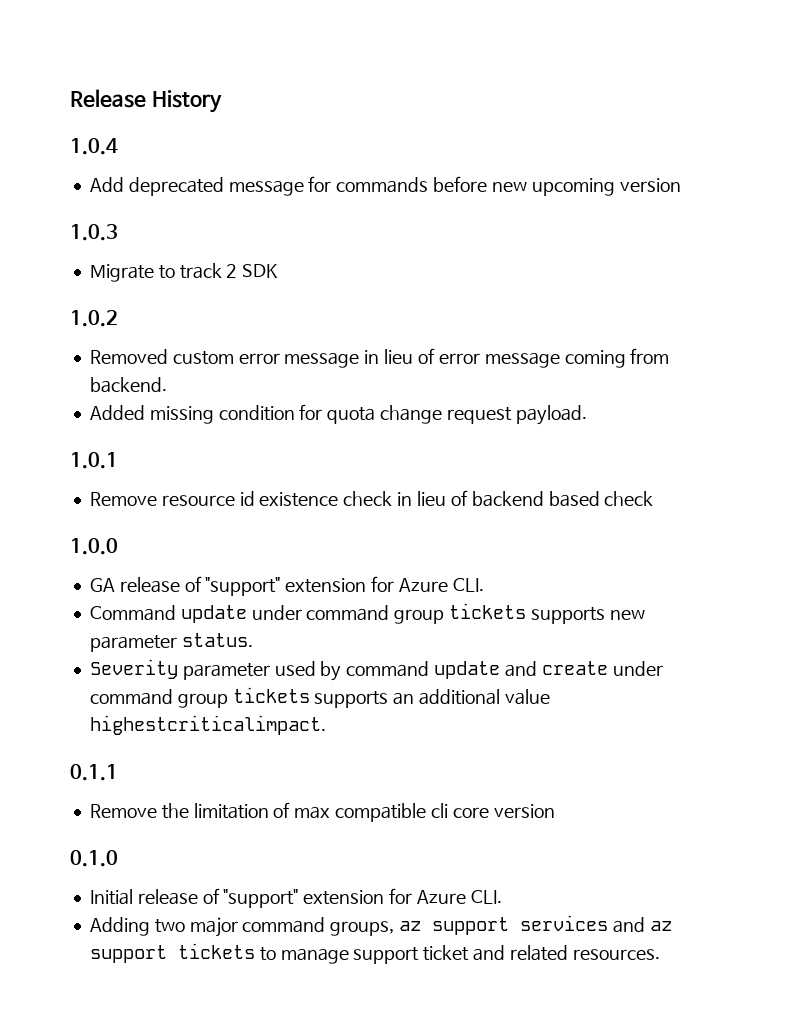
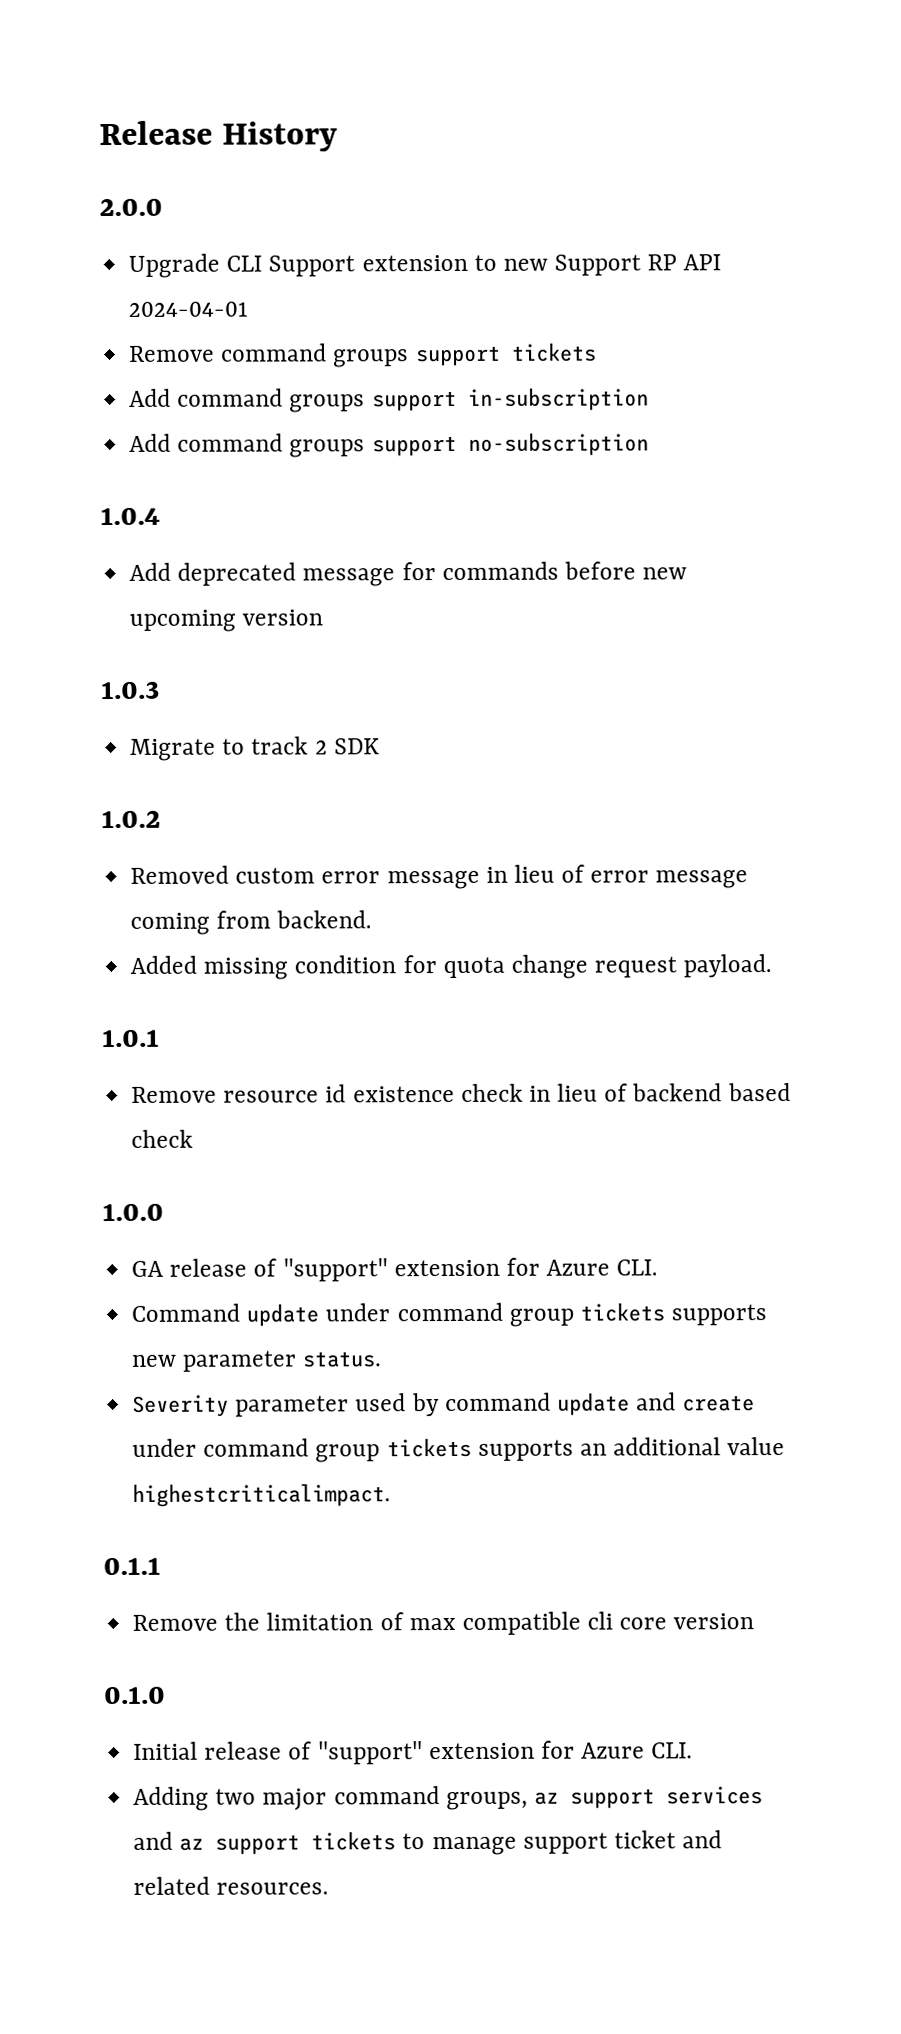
+ 2.0.0
+ Upgrade CLI Support extension to new Support RP API 2024-04-01
+ Remove command groups support tickets
+ Add command groups support in-subscription
+ Add command groups support no-subscription

